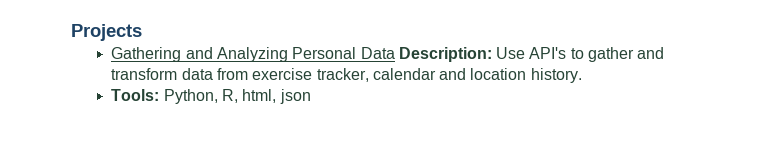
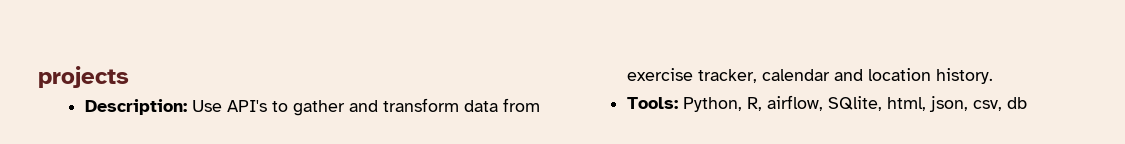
- Projects
- Gathering and Analyzing Personal Data Description: Use API's to gather and transform data from exercise tracker, calendar and location history.
+ projects
+ Description: Use API's to gather and transform data from exercise tracker, calendar and location history.
- Tools: Python, R, html, json
+ Tools: Python, R, airflow, SQlite, html, json, csv, db

